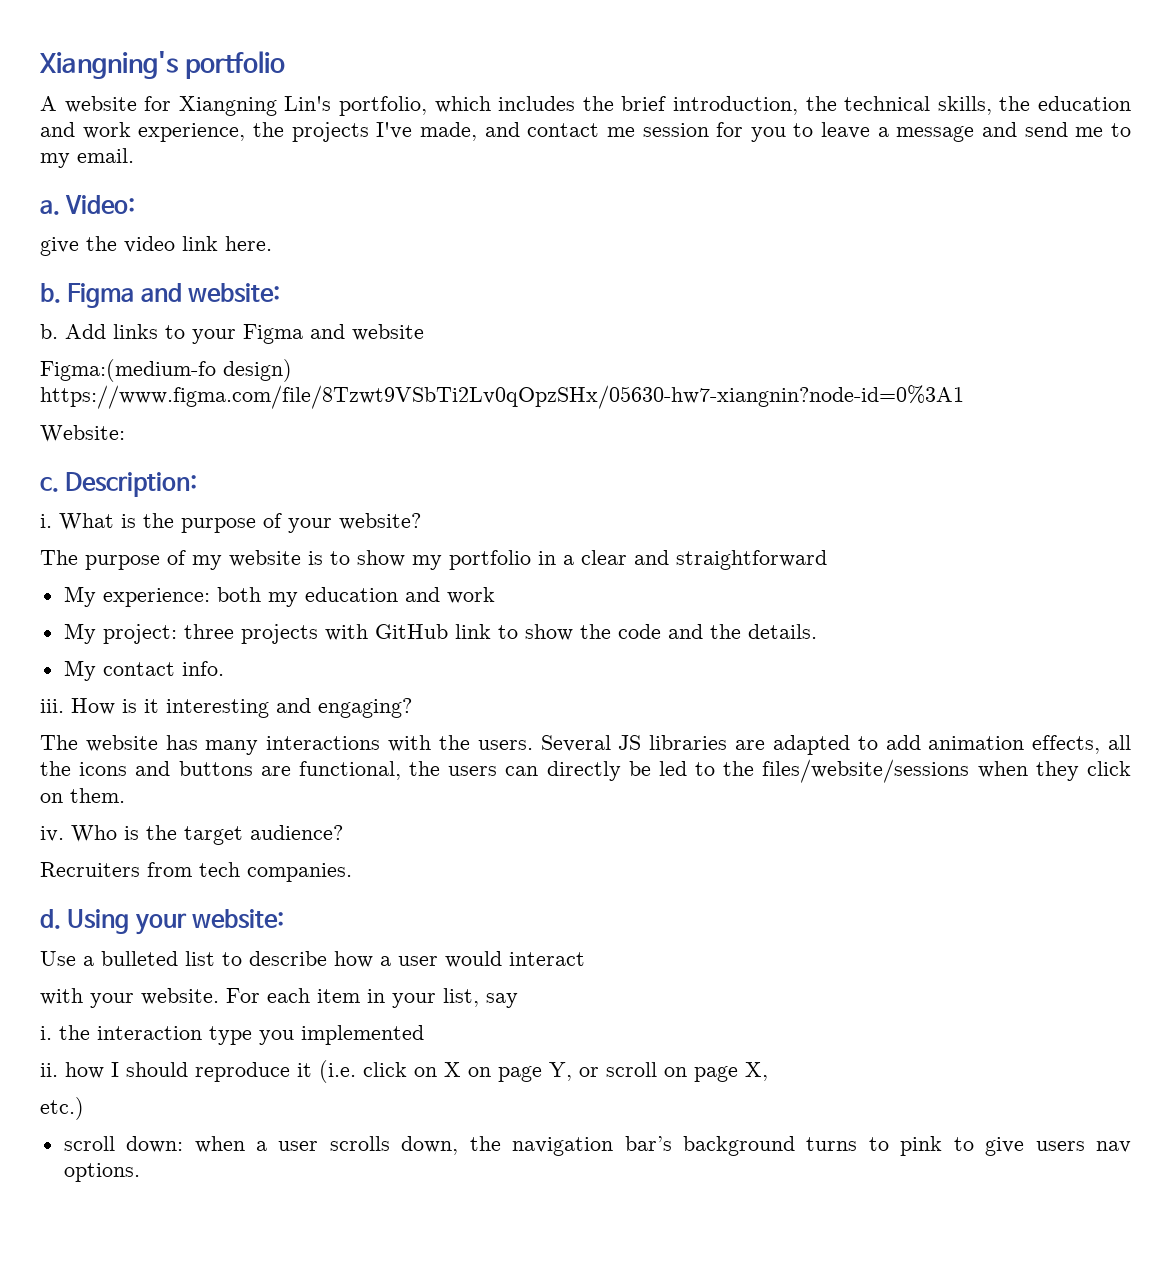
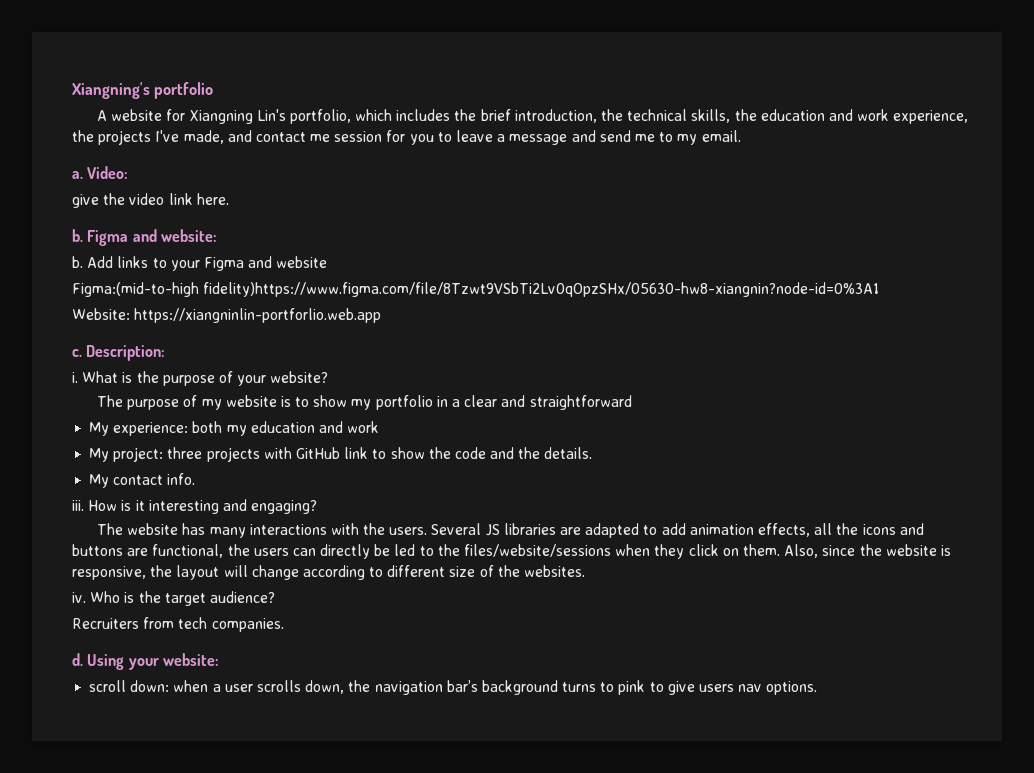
- Figma:(medium-fo design) https://www.figma.com/file/8Tzwt9VSbTi2Lv0qOpzSHx/05630-hw7-xiangnin?node-id=0%3A1
+ Figma:(mid-to-high fidelity)https://www.figma.com/file/8Tzwt9VSbTi2Lv0qOpzSHx/05630-hw8-xiangnin?node-id=0%3A1
- Website:
+ Website: https://xiangninlin-portforlio.web.app
+ Also, since the website is responsive, the layout will change according to different size of the websites.
- Use a bulleted list to describe how a user would interact
- with your website. For each item in your list, say
- i. the interaction type you implemented
- ii. how I should reproduce it (i.e. click on X on page Y, or scroll on page X,
- etc.)

